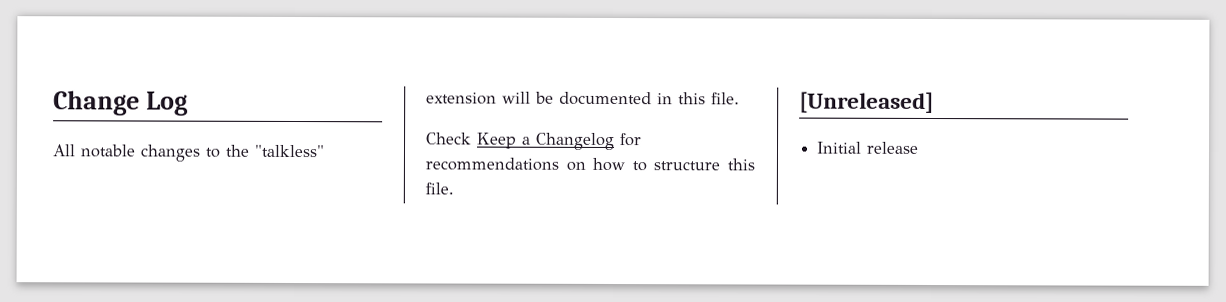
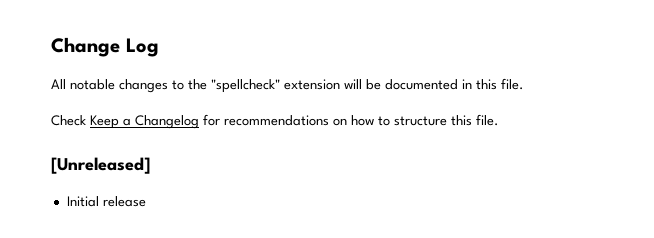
- All notable changes to the "talkless" extension will be documented in this file.
+ All notable changes to the "spellcheck" extension will be documented in this file.

